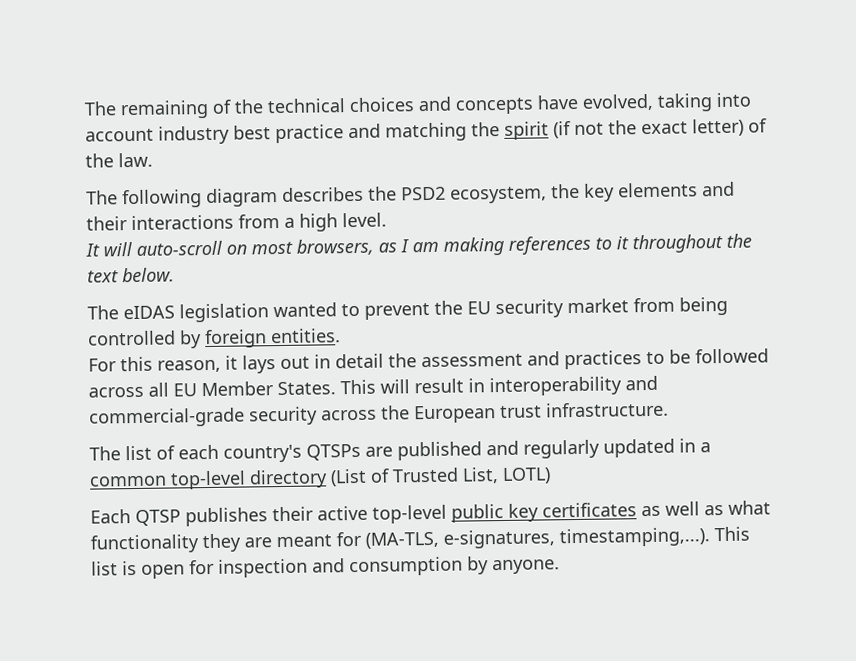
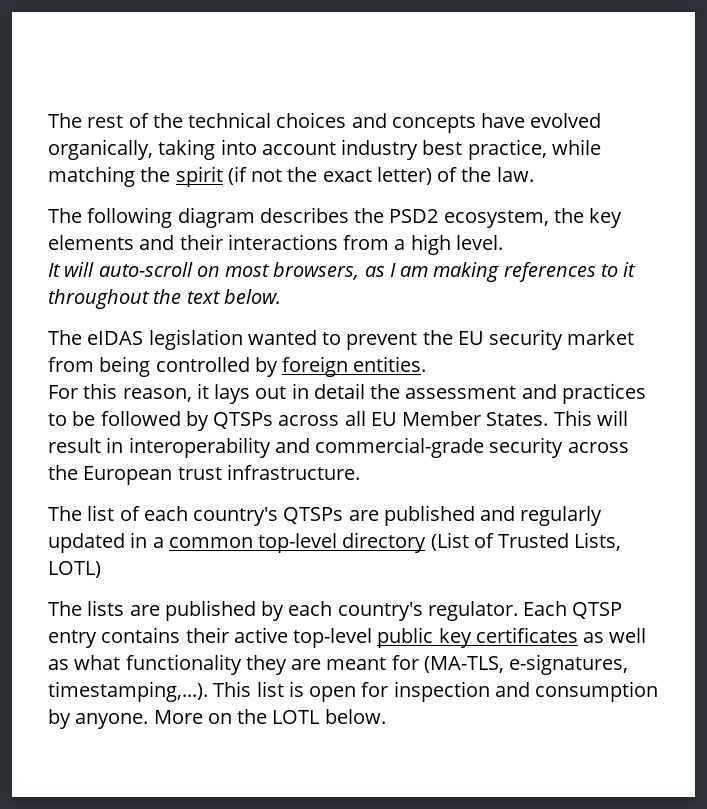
- The remaining of the technical choices and concepts have evolved, taking into account industry best practice and matching the spirit (if not the exact letter) of the law.
+ The rest of the technical choices and concepts have evolved organically, taking into account industry best practice, while matching the spirit (if not the exact letter) of the law.
- For this reason, it lays out in detail the assessment and practices to be followed across all EU Member States.
+ For this reason, it lays out in detail the assessment and practices to be followed by QTSPs across all EU Member States.
- The list of each country's QTSPs are published and regularly updated in a common top-level directory (List of Trusted List, LOTL)
+ The list of each country's QTSPs are published and regularly updated in a common top-level directory (List of Trusted Lists, LOTL)
- Each QTSP publishes their active top-level public key certificates as well as what functionality they are meant for (MA-TLS, e-signatures, timestamping,...). This list is open for inspection and consumption by anyone.
+ The lists are published by each country's regulator. Each QTSP entry contains their active top-level public key certificates as well as what functionality they are meant for (MA-TLS, e-signatures, timestamping,...). This list is open for inspection and consumption by anyone.
+ More on the LOTL below.

